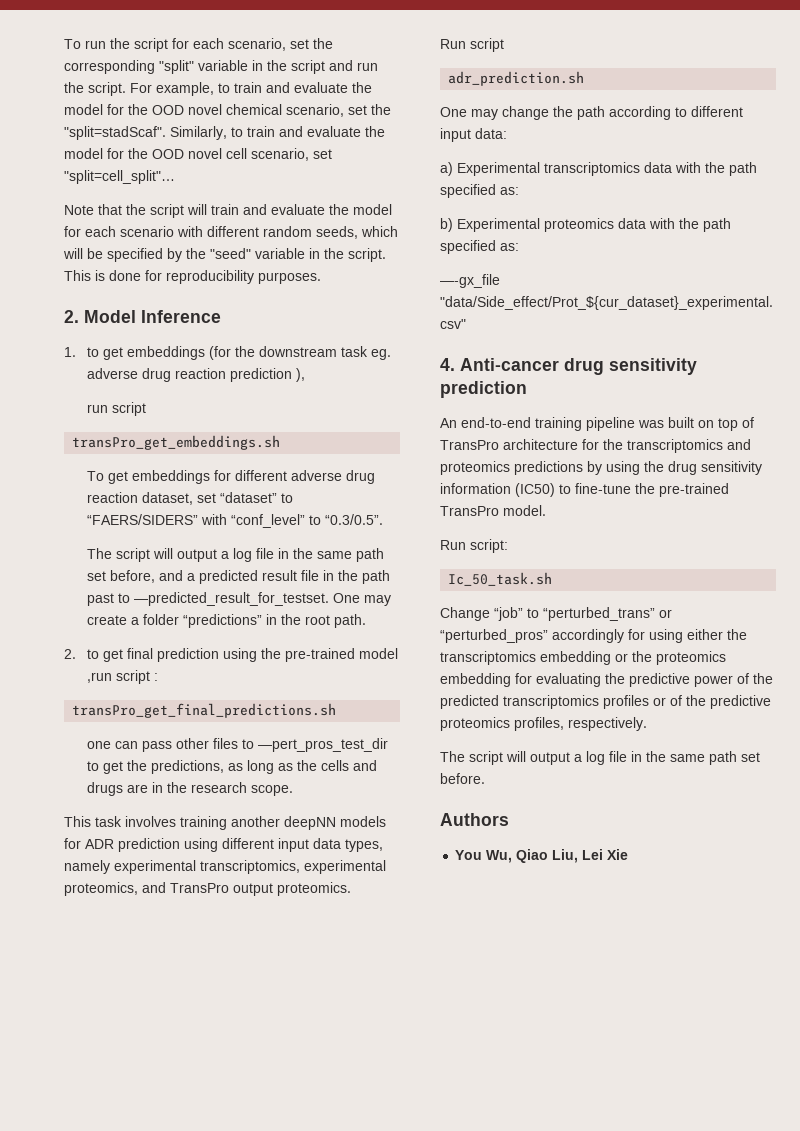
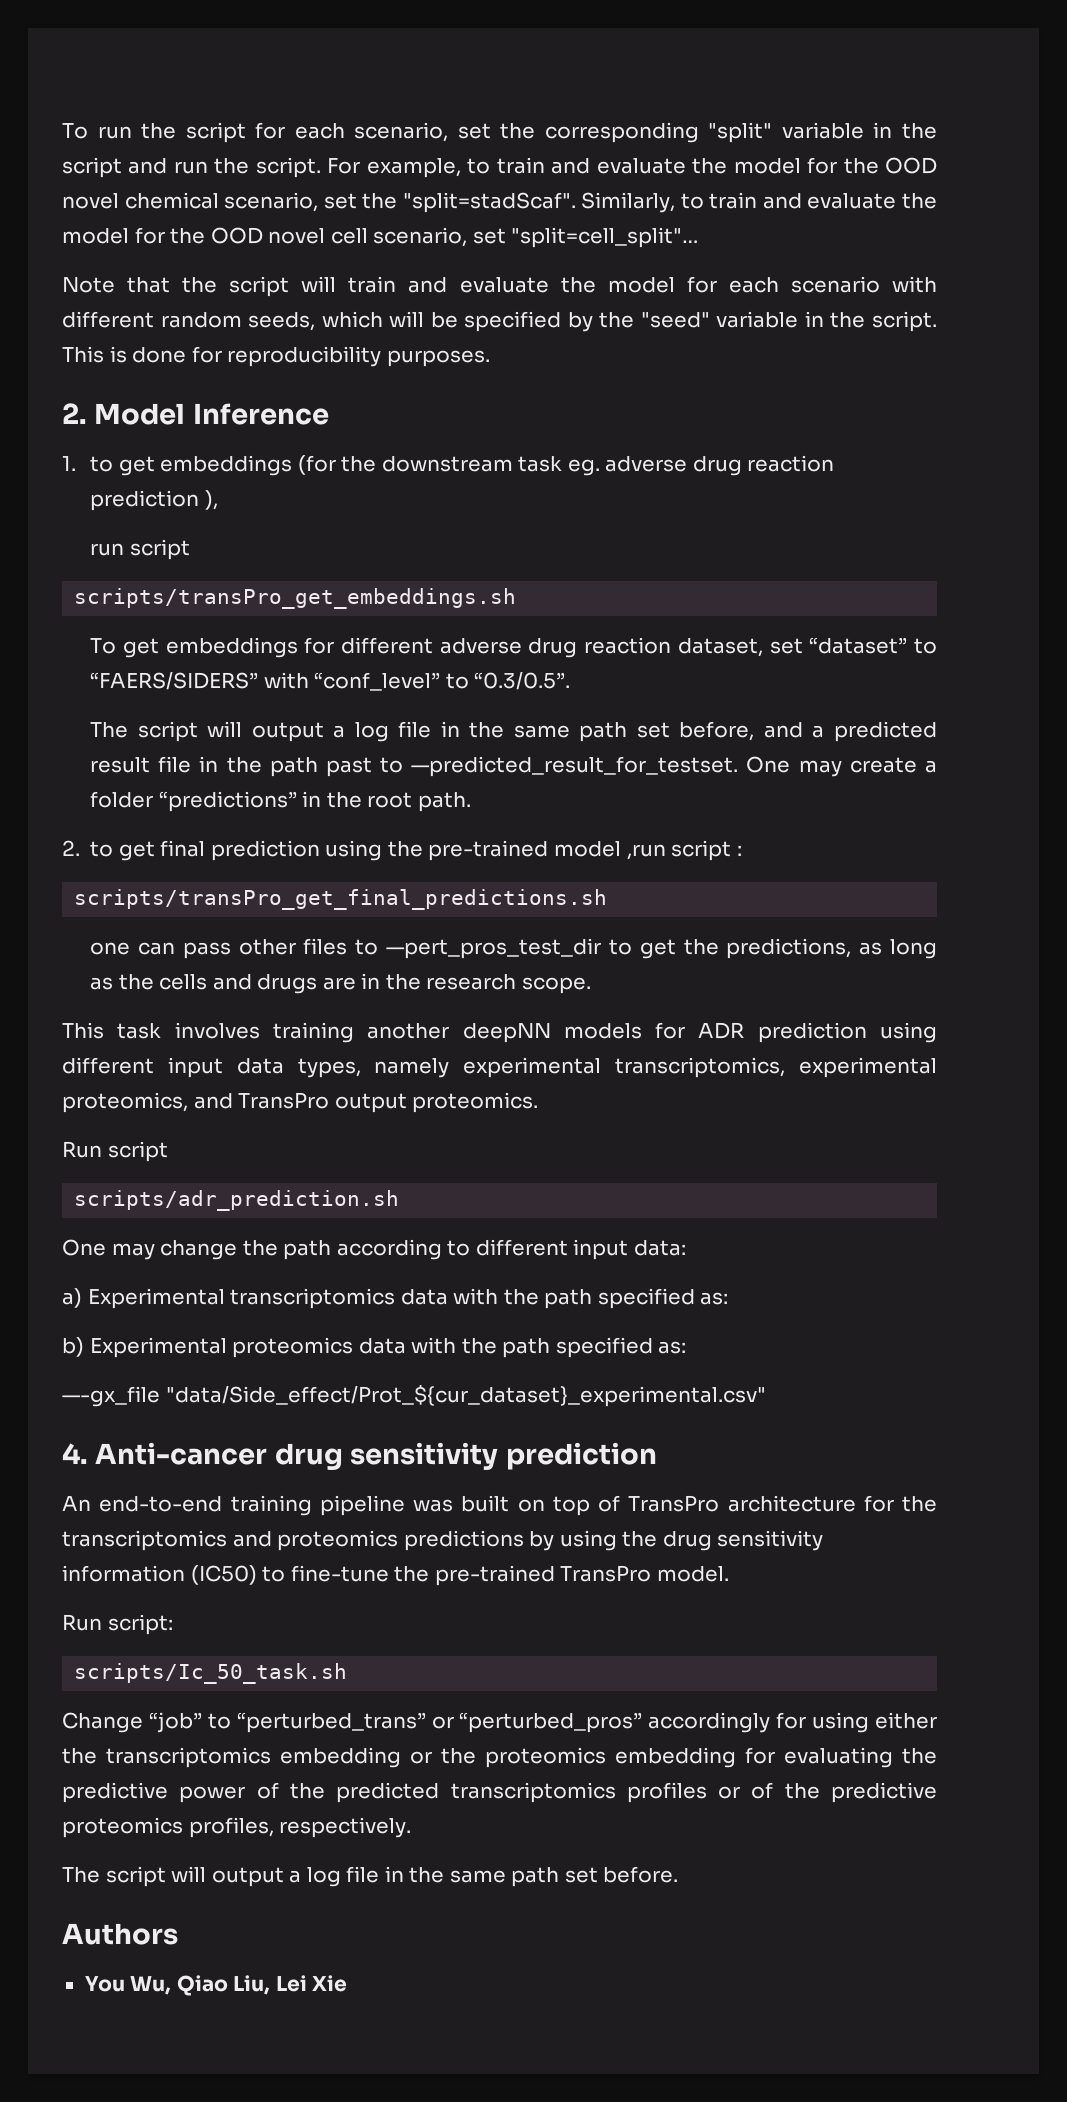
- transPro_get_embeddings.sh
+ scripts/transPro_get_embeddings.sh
- transPro_get_final_predictions.sh
+ scripts/transPro_get_final_predictions.sh
- adr_prediction.sh
+ scripts/adr_prediction.sh
- Ic_50_task.sh
+ scripts/Ic_50_task.sh

